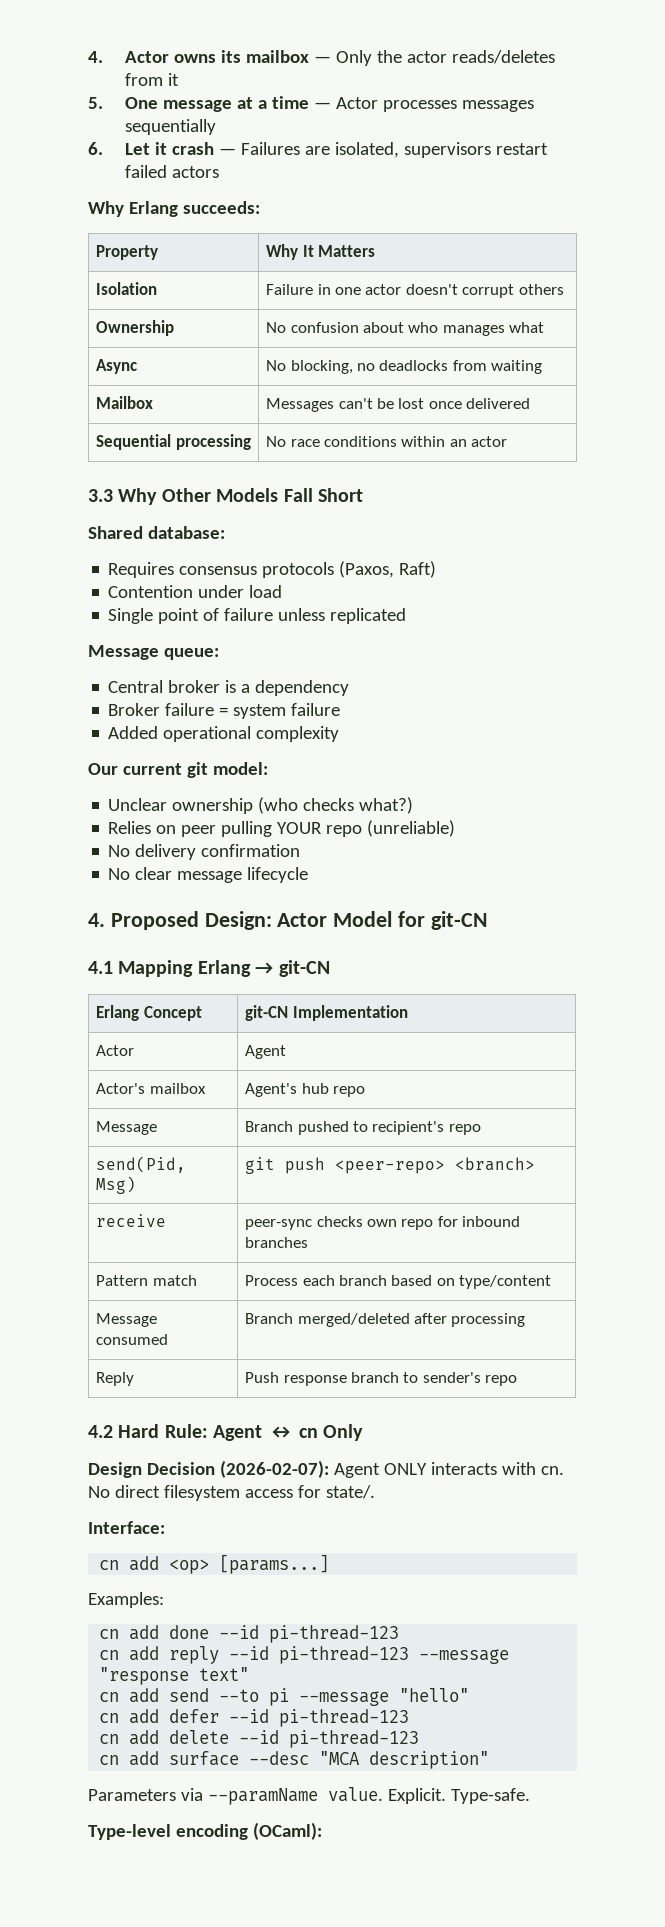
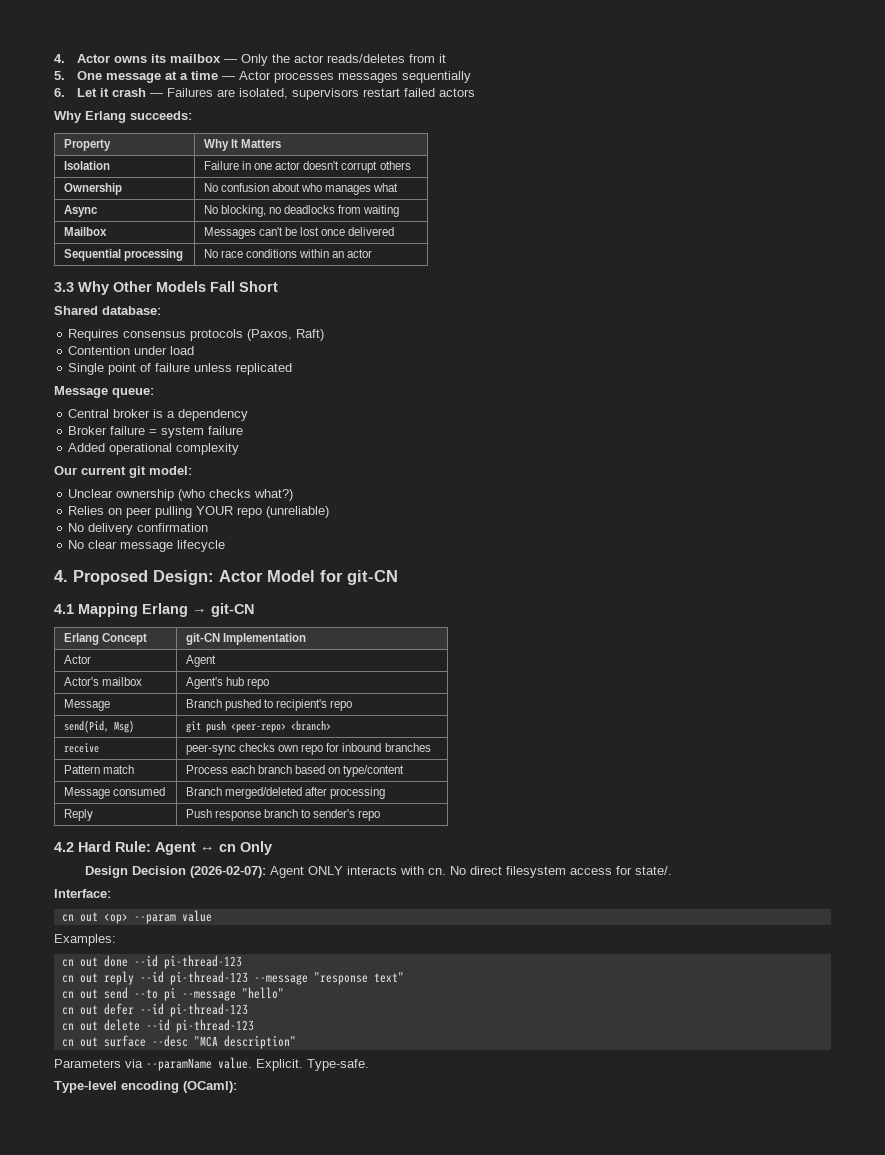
- cn add <op> [params...]
+ cn out <op> --param value
- cn add done --id pi-thread-123
+ cn out done --id pi-thread-123
- cn add reply --id pi-thread-123 --message "response text"
+ cn out reply --id pi-thread-123 --message "response text"
- cn add send --to pi --message "hello"
+ cn out send --to pi --message "hello"
- cn add defer --id pi-thread-123
+ cn out defer --id pi-thread-123
- cn add delete --id pi-thread-123
+ cn out delete --id pi-thread-123
- cn add surface --desc "MCA description"
+ cn out surface --desc "MCA description"

